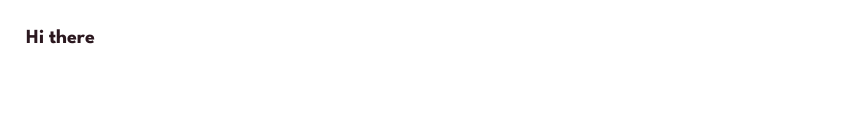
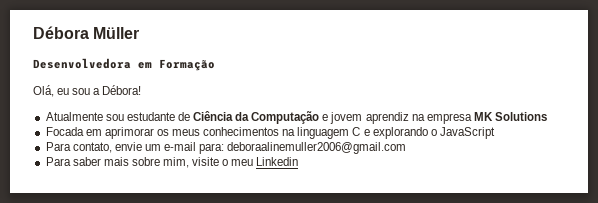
- Hi there
+ Débora Müller
+ Desenvolvedora em Formação
+ Olá, eu sou a Débora!
+ Atualmente sou estudante de Ciência da Computação e jovem aprendiz na empresa MK Solutions
+ Focada em aprimorar os meus conhecimentos na linguagem C e explorando o JavaScript
+ Para contato, envie um e-mail para: deboraalinemuller2006@gmail.com
+ Para saber mais sobre mim, visite o meu Linkedin

